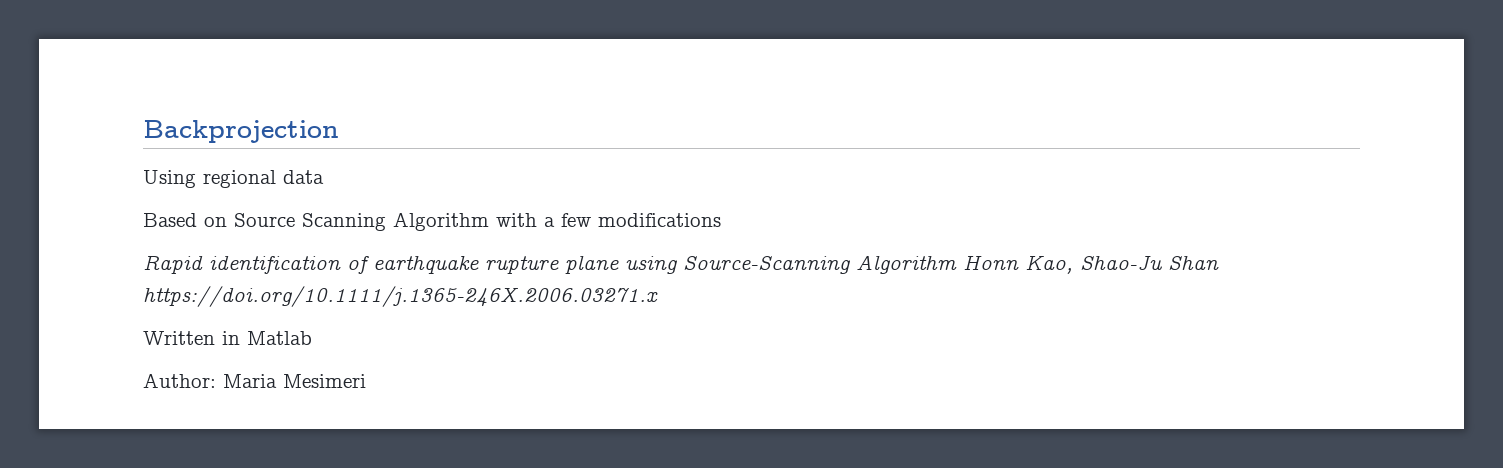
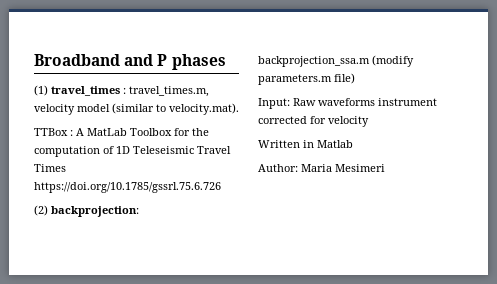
- Backprojection
- Using regional data
- Based on Source Scanning Algorithm with a few modifications
- Rapid identification of earthquake rupture plane using Source‐Scanning Algorithm Honn Kao, Shao‐Ju Shan https://doi.org/10.1111/j.1365-246X.2006.03271.x
+ Broadband and P phases
+ (1) travel_times : travel_times.m, velocity model (similar to velocity.mat).
+ TTBox : A MatLab Toolbox for the computation of 1D Teleseismic Travel Times https://doi.org/10.1785/gssrl.75.6.726
+ (2) backprojection: backprojection_ssa.m (modify parameters.m file)
+ Input: Raw waveforms instrument corrected for velocity

